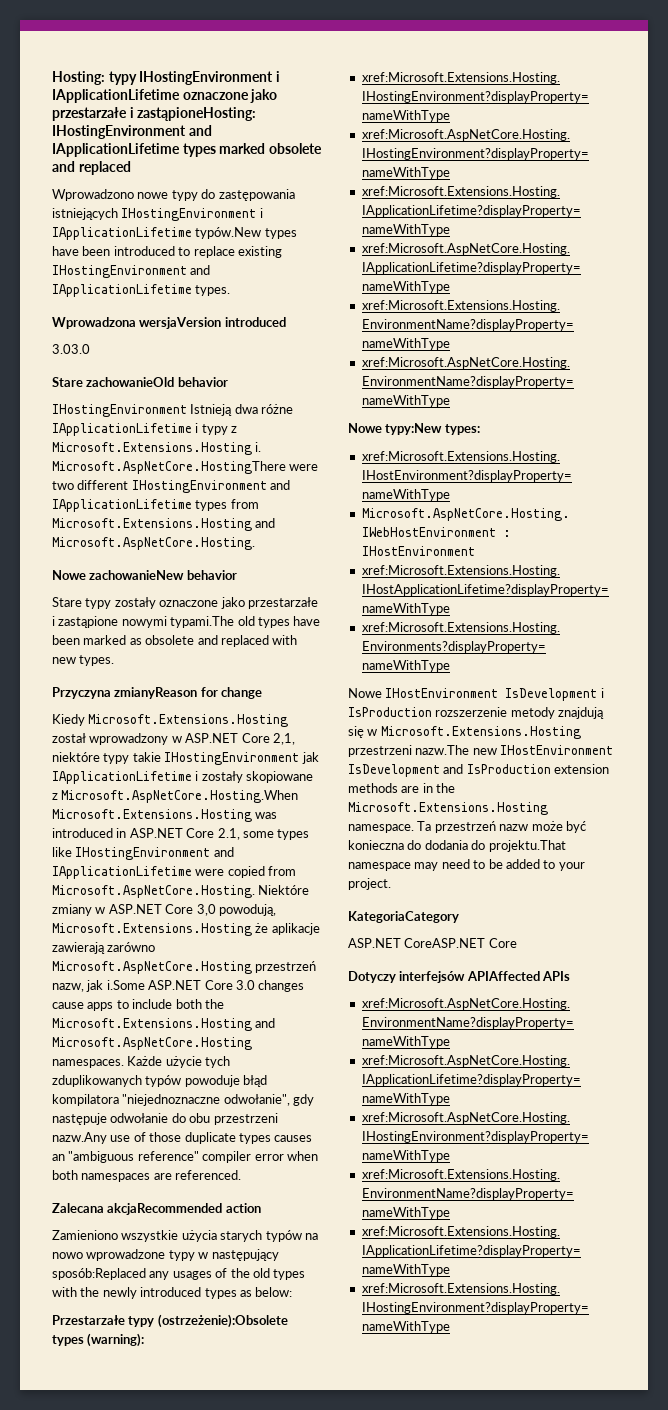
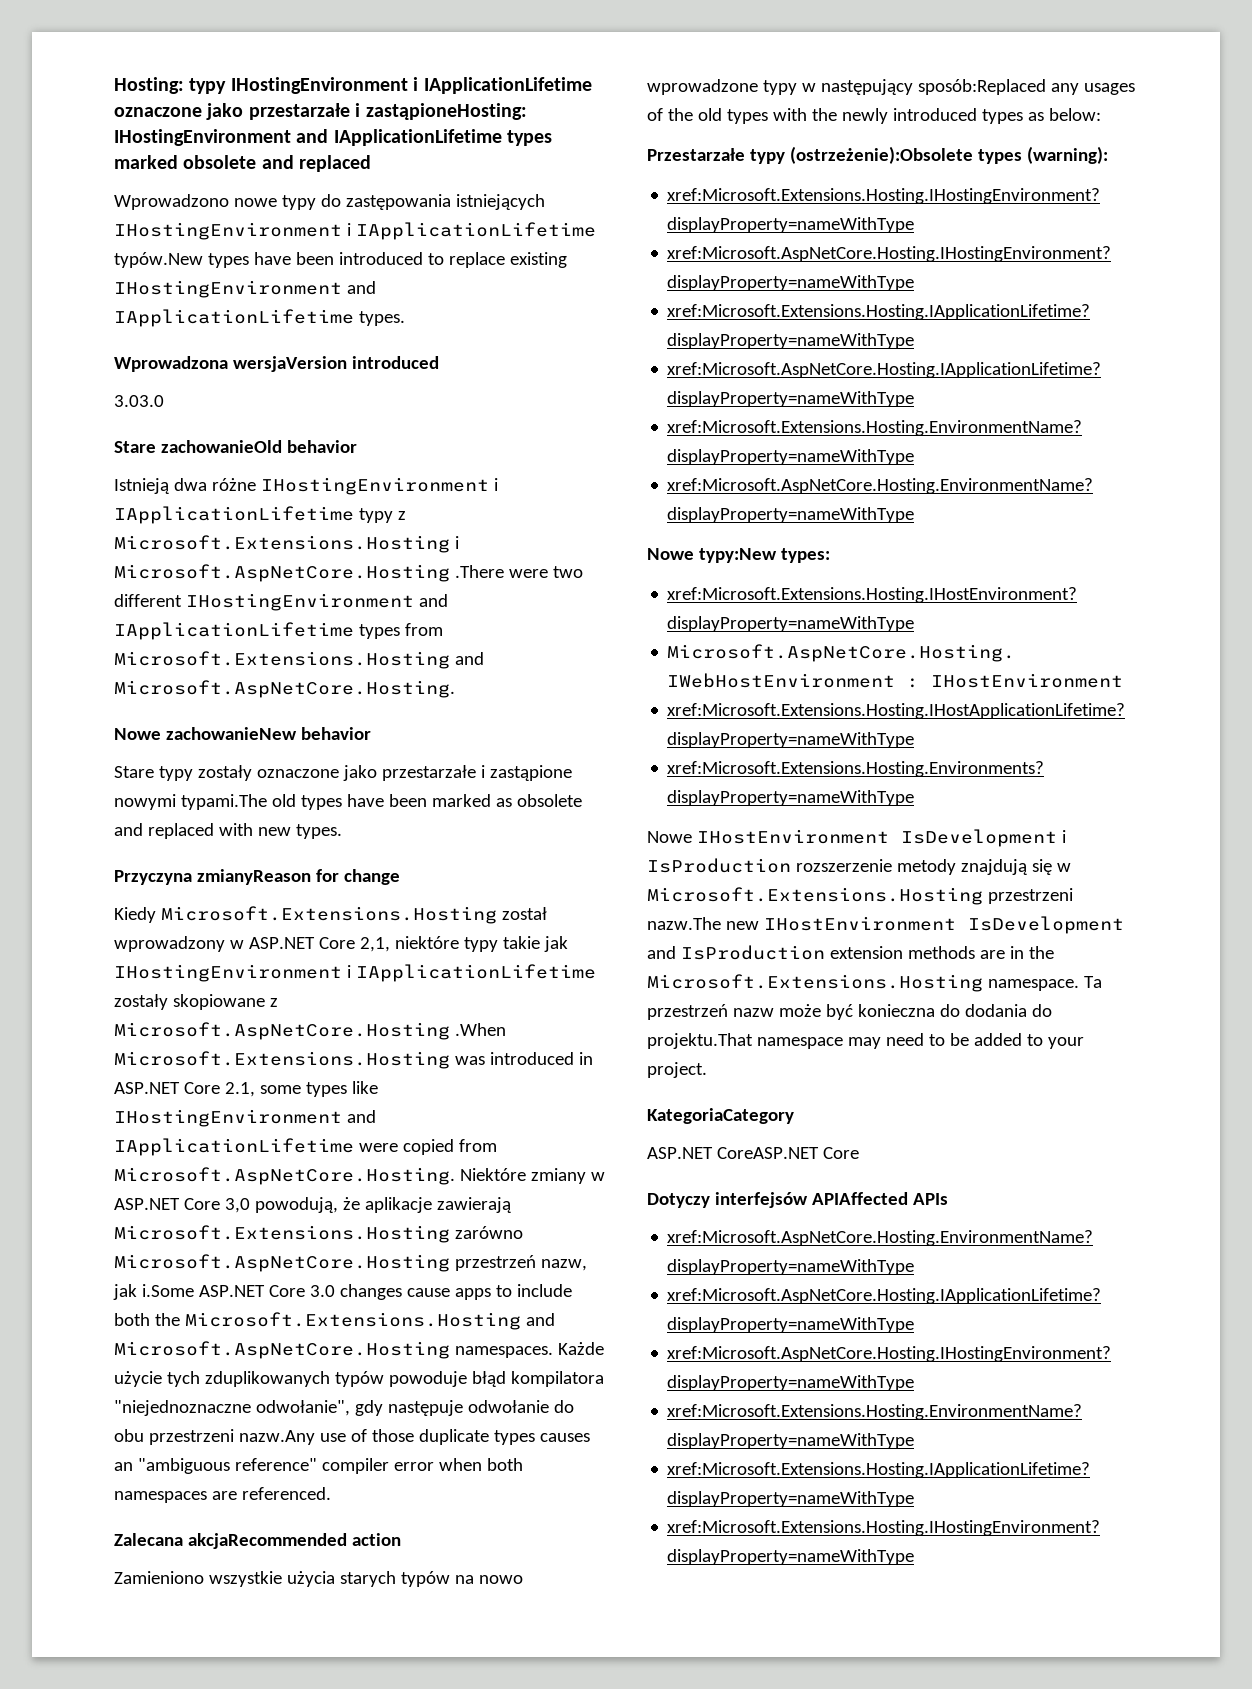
- IHostingEnvironment Istnieją dwa różne IApplicationLifetime i typy z Microsoft.Extensions.Hosting i. Microsoft.AspNetCore.HostingThere were two different IHostingEnvironment and IApplicationLifetime types from Microsoft.Extensions.Hosting and Microsoft.AspNetCore.Hosting.
+ Istnieją dwa różne IHostingEnvironment i IApplicationLifetime typy z Microsoft.Extensions.Hosting i Microsoft.AspNetCore.Hosting .There were two different IHostingEnvironment and IApplicationLifetime types from Microsoft.Extensions.Hosting and Microsoft.AspNetCore.Hosting.
- Kiedy Microsoft.Extensions.Hosting został wprowadzony w ASP.NET Core 2,1, niektóre typy takie IHostingEnvironment jak IApplicationLifetime i zostały skopiowane z Microsoft.AspNetCore.Hosting.When Microsoft.Extensions.Hosting was introduced in ASP.NET Core 2.1, some types like IHostingEnvironment and IApplicationLifetime were copied from Microsoft.AspNetCore.Hosting. Niektóre zmiany w ASP.NET Core 3,0 powodują, Microsoft.Extensions.Hosting że aplikacje zawierają zarówno Microsoft.AspNetCore.Hosting przestrzeń nazw, jak i.Some ASP.NET Core 3.0 changes cause apps to include both the Microsoft.Extensions.Hosting and Microsoft.AspNetCore.Hosting namespaces.
+ Kiedy Microsoft.Extensions.Hosting został wprowadzony w ASP.NET Core 2,1, niektóre typy takie jak IHostingEnvironment i IApplicationLifetime zostały skopiowane z Microsoft.AspNetCore.Hosting .When Microsoft.Extensions.Hosting was introduced in ASP.NET Core 2.1, some types like IHostingEnvironment and IApplicationLifetime were copied from Microsoft.AspNetCore.Hosting. Niektóre zmiany w ASP.NET Core 3,0 powodują, że aplikacje zawierają Microsoft.Extensions.Hosting zarówno Microsoft.AspNetCore.Hosting przestrzeń nazw, jak i.Some ASP.NET Core 3.0 changes cause apps to include both the Microsoft.Extensions.Hosting and Microsoft.AspNetCore.Hosting namespaces.

